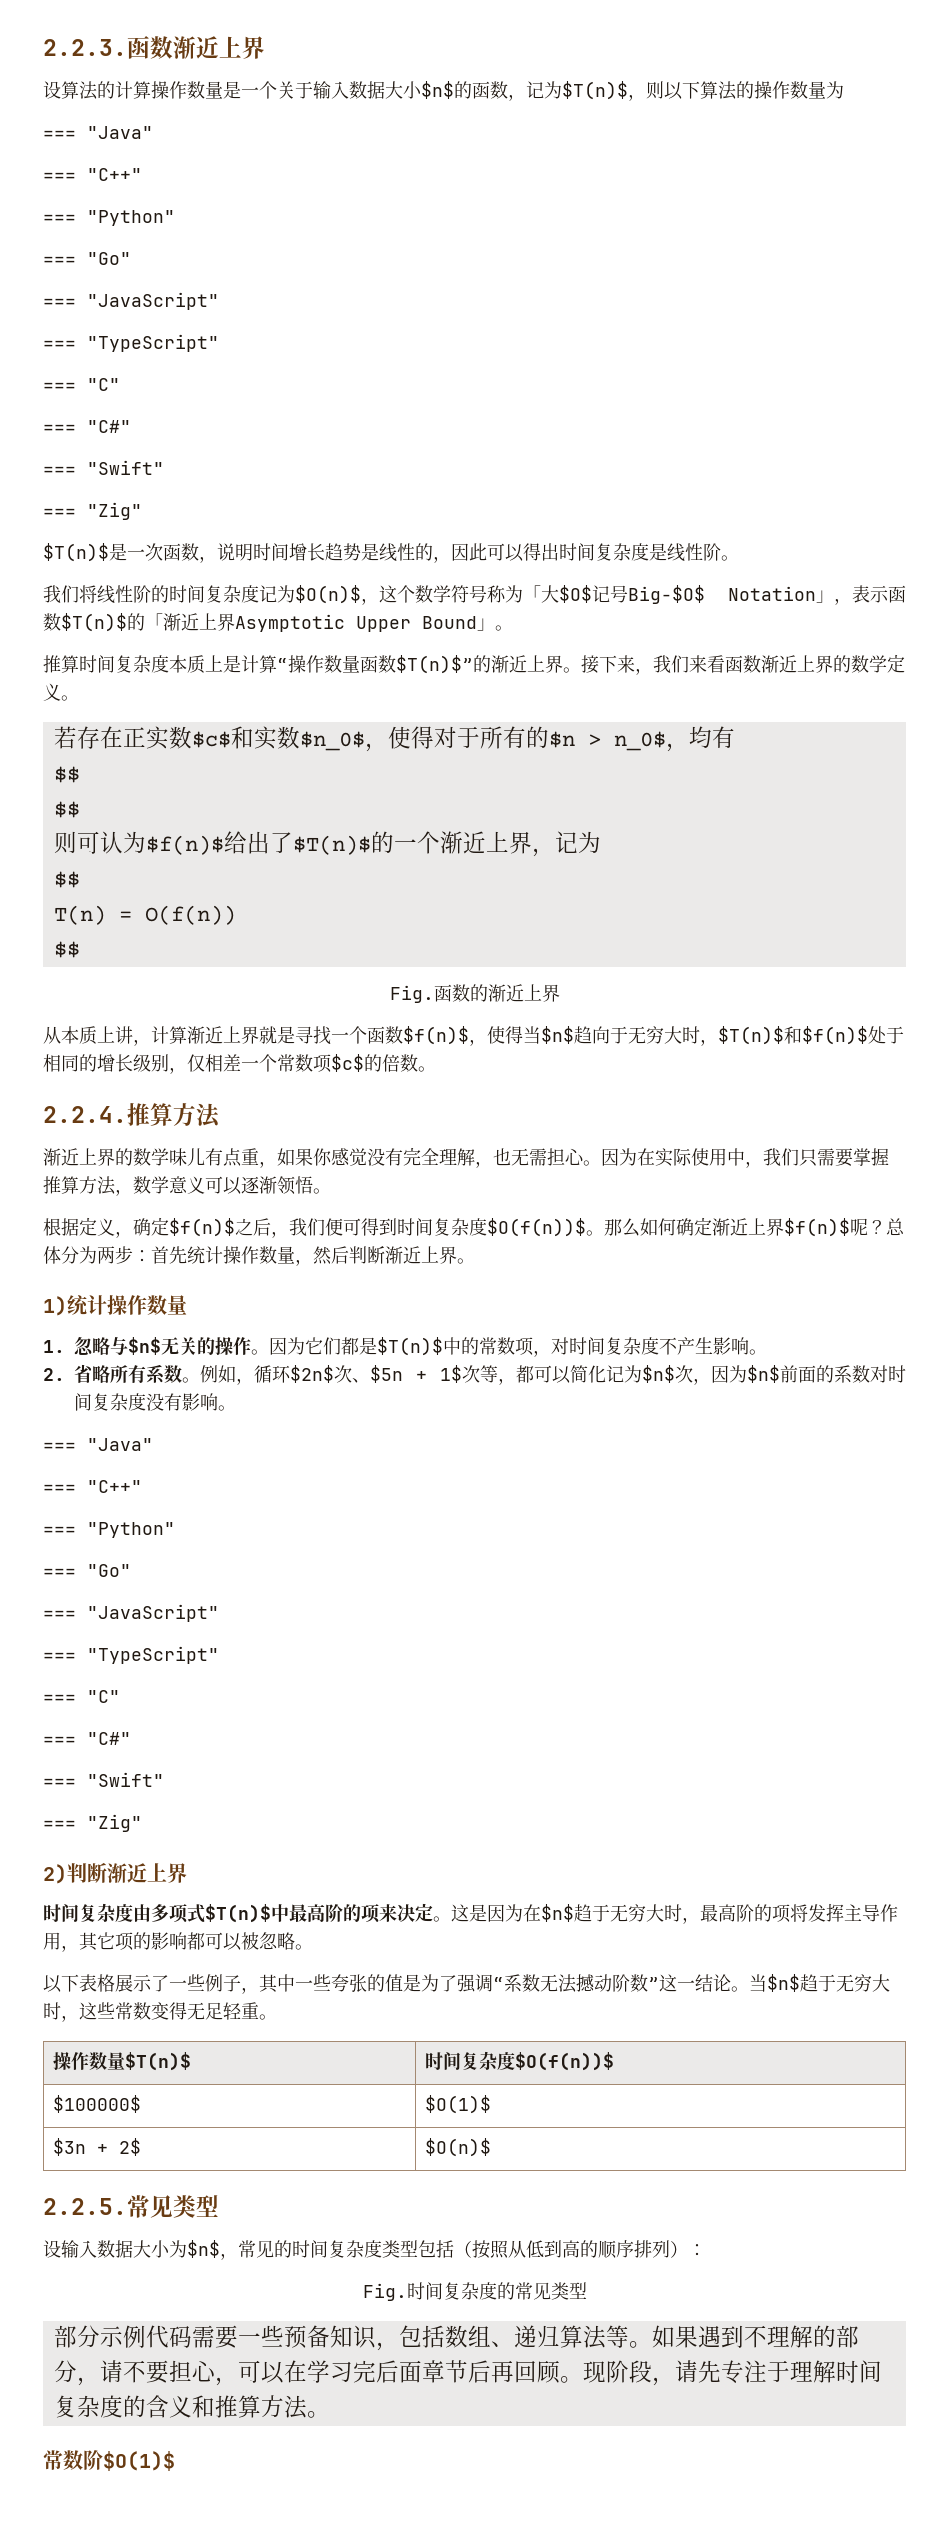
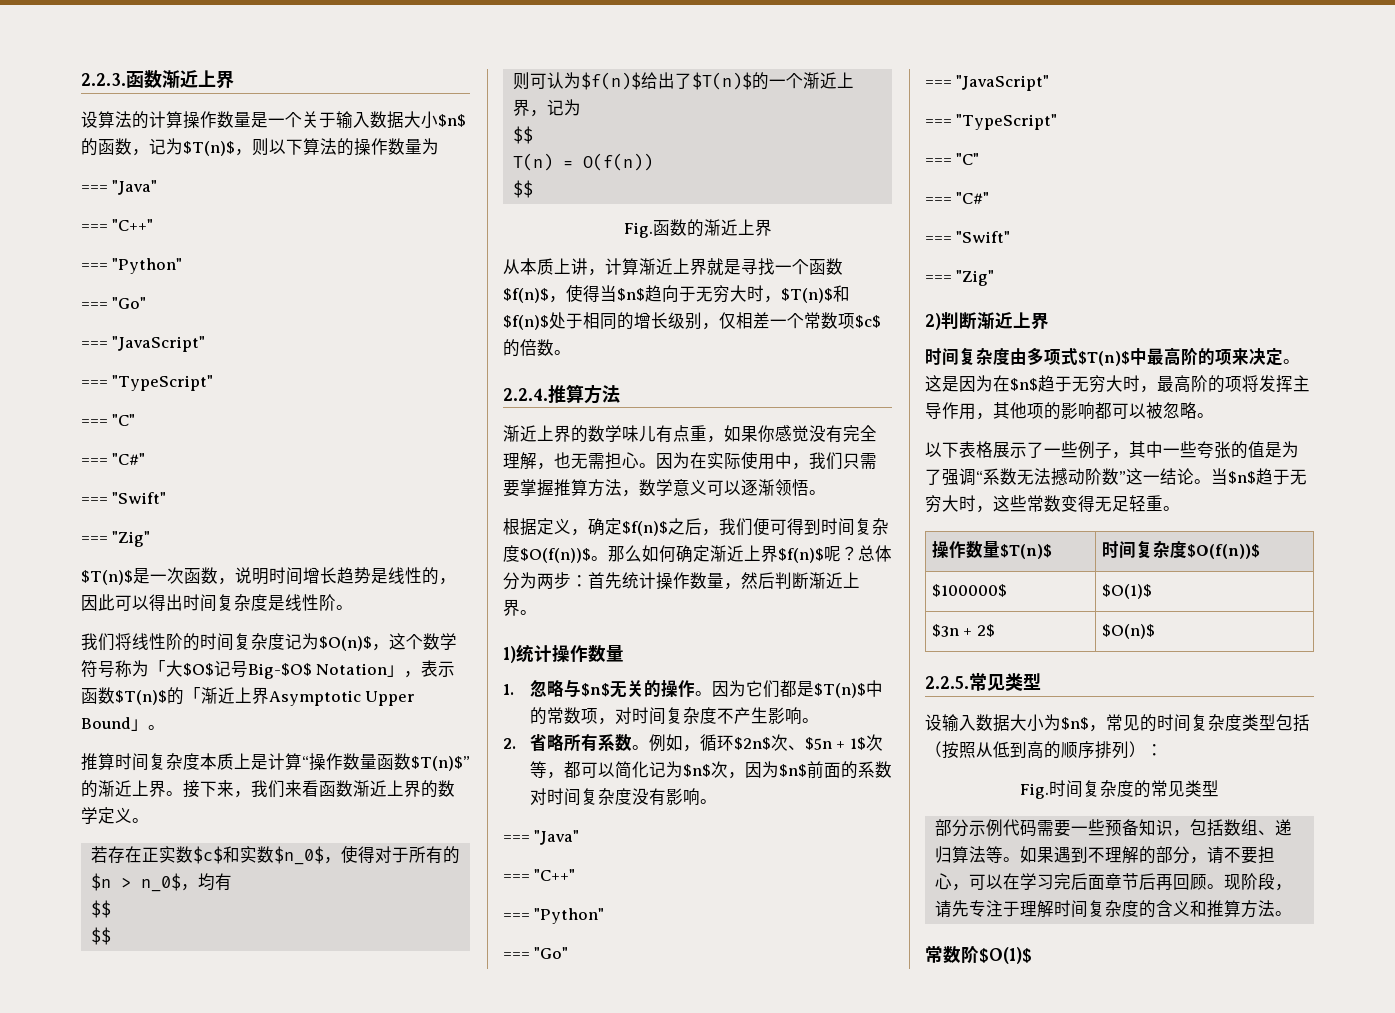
- 这是因为在$n$趋于无穷大时，最高阶的项将发挥主导作用，其它项的影响都可以被忽略。
+ 这是因为在$n$趋于无穷大时，最高阶的项将发挥主导作用，其他项的影响都可以被忽略。

